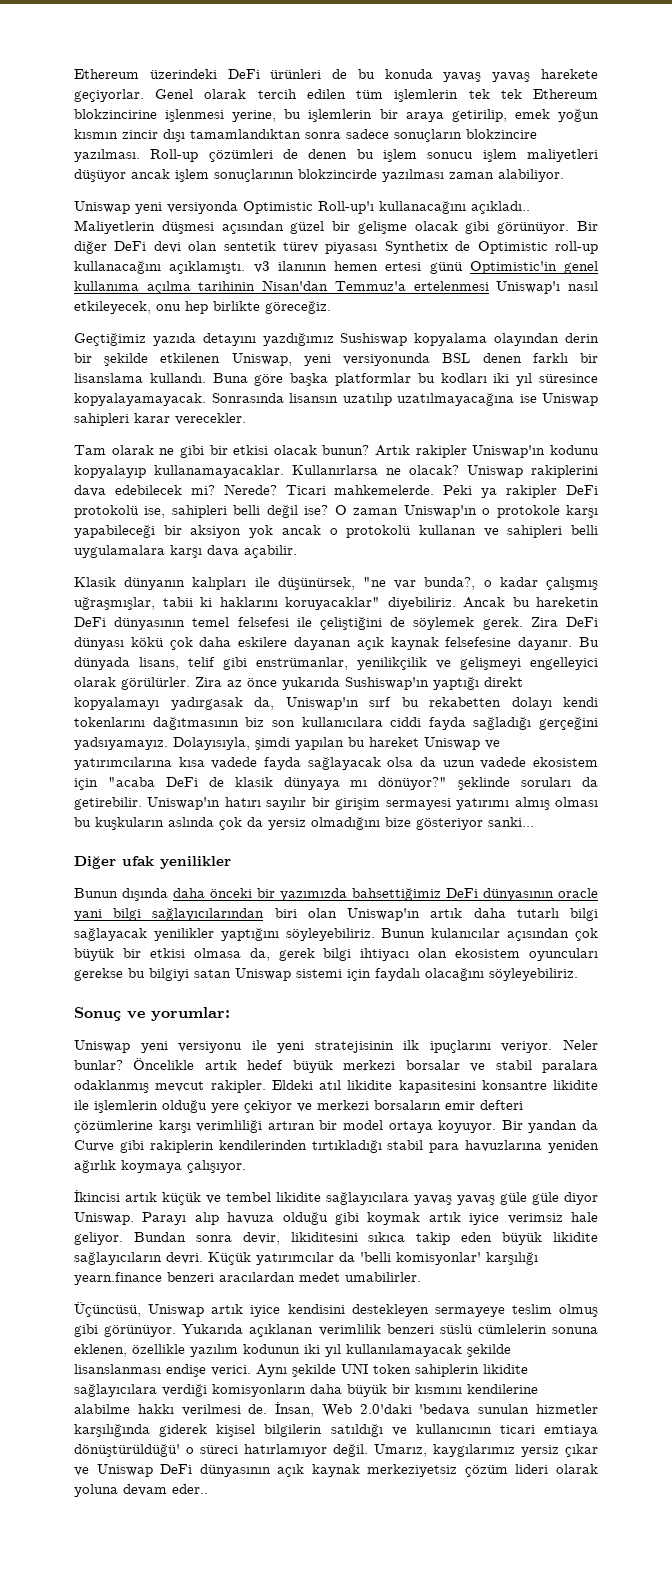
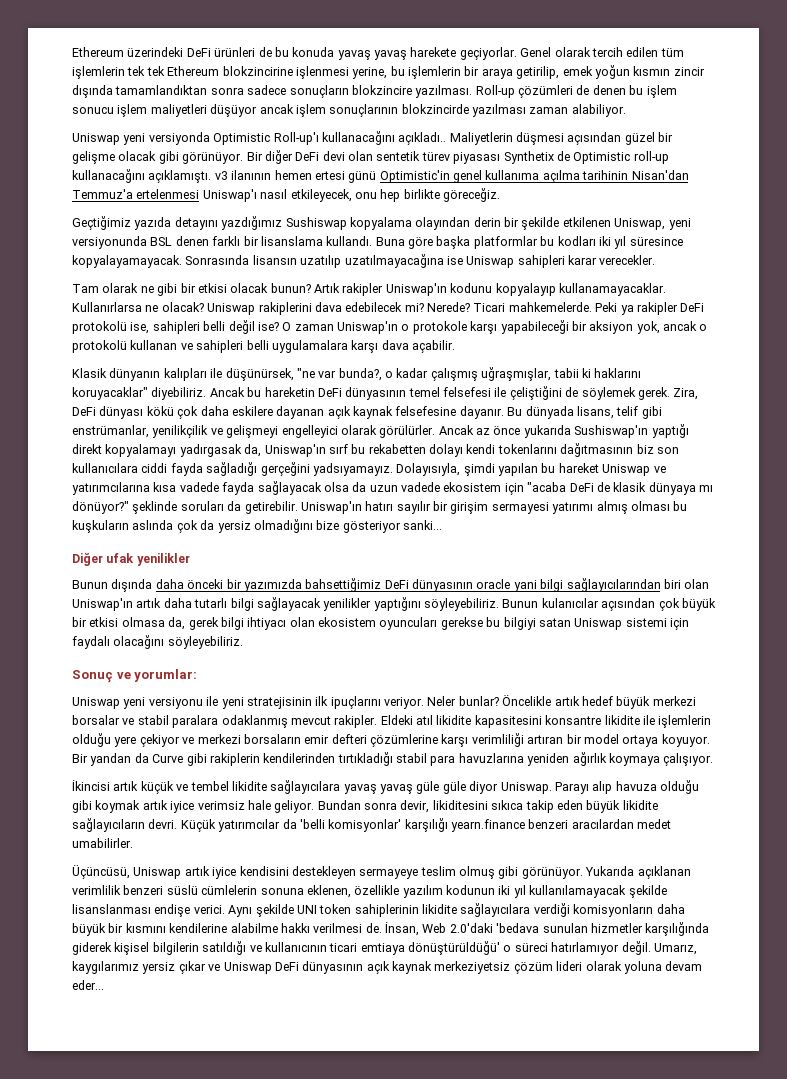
- Genel olarak tercih edilen tüm işlemlerin tek tek Ethereum blokzincirine işlenmesi yerine, bu işlemlerin bir araya getirilip, emek yoğun kısmın zincir dışı tamamlandıktan sonra sadece sonuçların blokzincire yazılması.
+ Genel olarak tercih edilen tüm işlemlerin tek tek Ethereum blokzincirine işlenmesi yerine, bu işlemlerin bir araya getirilip, emek yoğun kısmın zincir dışında tamamlandıktan sonra sadece sonuçların blokzincire yazılması.
- O zaman Uniswap'ın o protokole karşı yapabileceği bir aksiyon yok ancak o protokolü kullanan ve sahipleri belli uygulamalara karşı dava açabilir.
+ O zaman Uniswap'ın o protokole karşı yapabileceği bir aksiyon yok, ancak o protokolü kullanan ve sahipleri belli uygulamalara karşı dava açabilir.
- Zira DeFi dünyası kökü çok daha eskilere dayanan açık kaynak felsefesine dayanır.
+ Zira, DeFi dünyası kökü çok daha eskilere dayanan açık kaynak felsefesine dayanır.
- Zira az önce yukarıda Sushiswap'ın yaptığı direkt kopyalamayı yadırgasak da, Uniswap'ın sırf bu rekabetten dolayı kendi tokenlarını dağıtmasının biz son kullanıcılara ciddi fayda sağladığı gerçeğini yadsıyamayız.
+ Ancak az önce yukarıda Sushiswap'ın yaptığı direkt kopyalamayı yadırgasak da, Uniswap'ın sırf bu rekabetten dolayı kendi tokenlarını dağıtmasının biz son kullanıcılara ciddi fayda sağladığı gerçeğini yadsıyamayız.
- Aynı şekilde UNI token sahiplerin likidite sağlayıcılara verdiği komisyonların daha büyük bir kısmını kendilerine alabilme hakkı verilmesi de.
+ Aynı şekilde UNI token sahiplerinin likidite sağlayıcılara verdiği komisyonların daha büyük bir kısmını kendilerine alabilme hakkı verilmesi de.
- Umarız, kaygılarımız yersiz çıkar ve Uniswap DeFi dünyasının açık kaynak merkeziyetsiz çözüm lideri olarak yoluna devam eder..
+ Umarız, kaygılarımız yersiz çıkar ve Uniswap DeFi dünyasının açık kaynak merkeziyetsiz çözüm lideri olarak yoluna devam eder...

